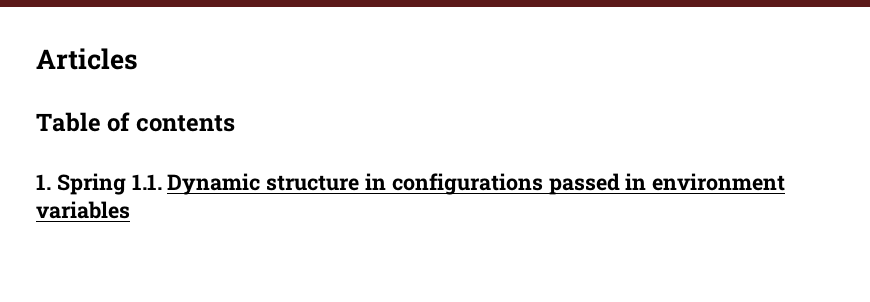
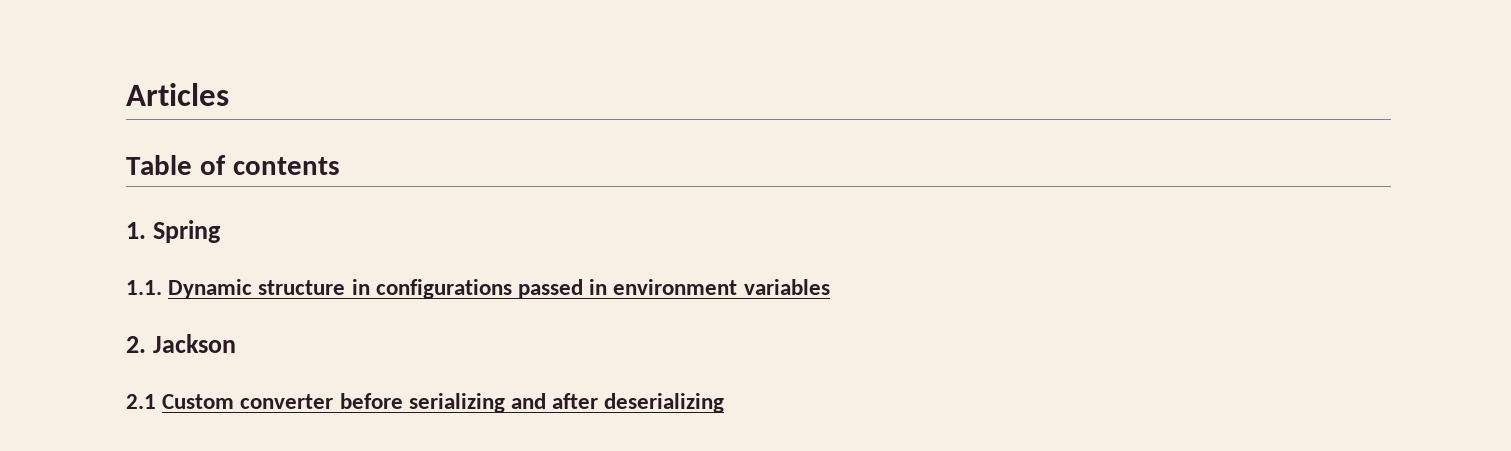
- 1. Spring 1.1. Dynamic structure in configurations passed in environment variables
+ 1. Spring
+ 1.1. Dynamic structure in configurations passed in environment variables
+ 2. Jackson
+ 2.1 Custom converter before serializing and after deserializing

